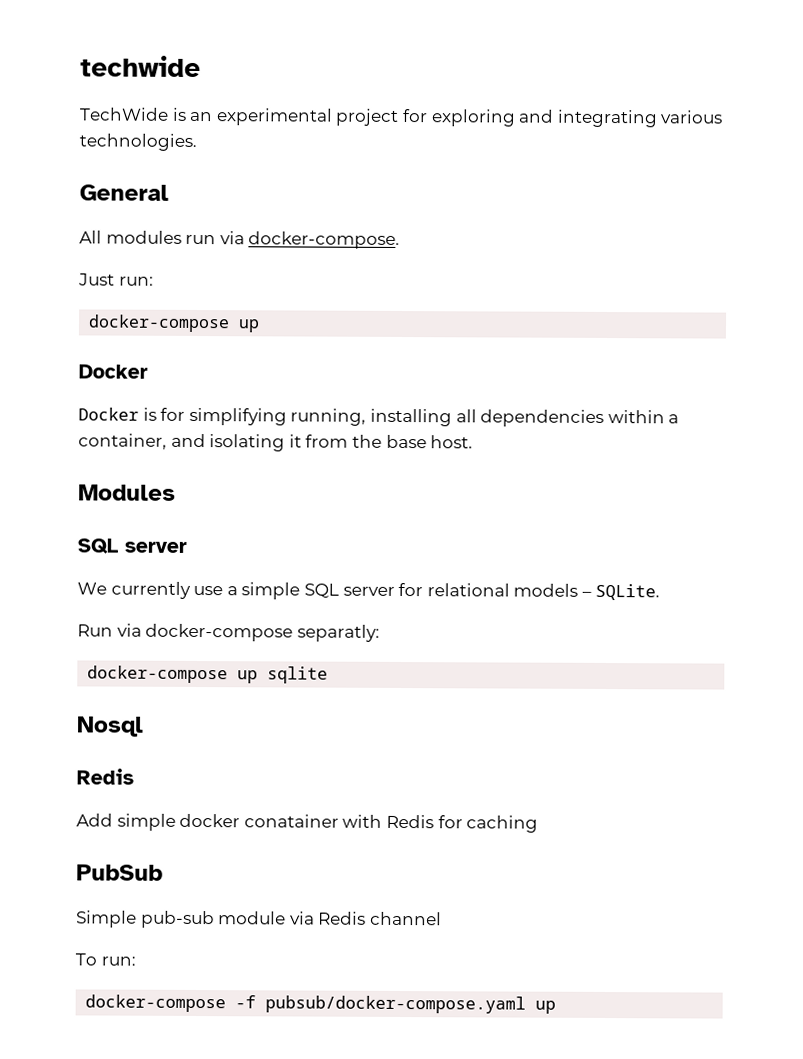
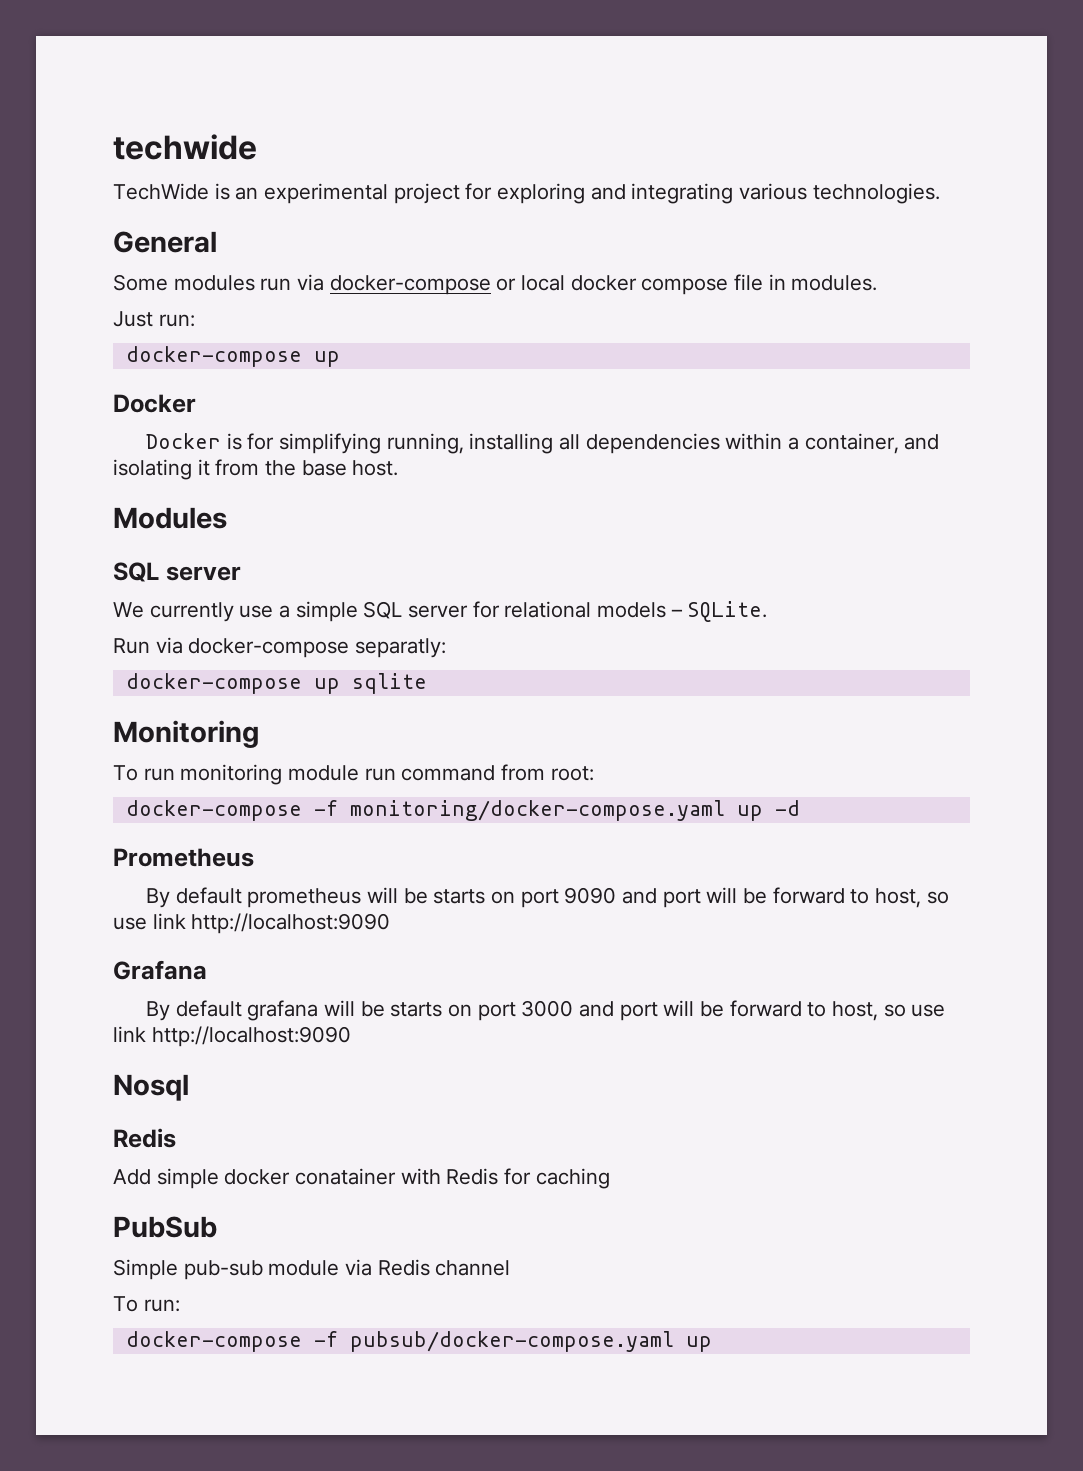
- All modules run via docker-compose.
+ Some modules run via docker-compose or local docker compose file in modules.
+ Monitoring
+ To run monitoring module run command from root:
+ docker-compose -f monitoring/docker-compose.yaml up -d
+ Prometheus
+ By default prometheus will be starts on port 9090 and port will be forward to host, so use link http://localhost:9090
+ Grafana
+ By default grafana will be starts on port 3000 and port will be forward to host, so use link http://localhost:9090

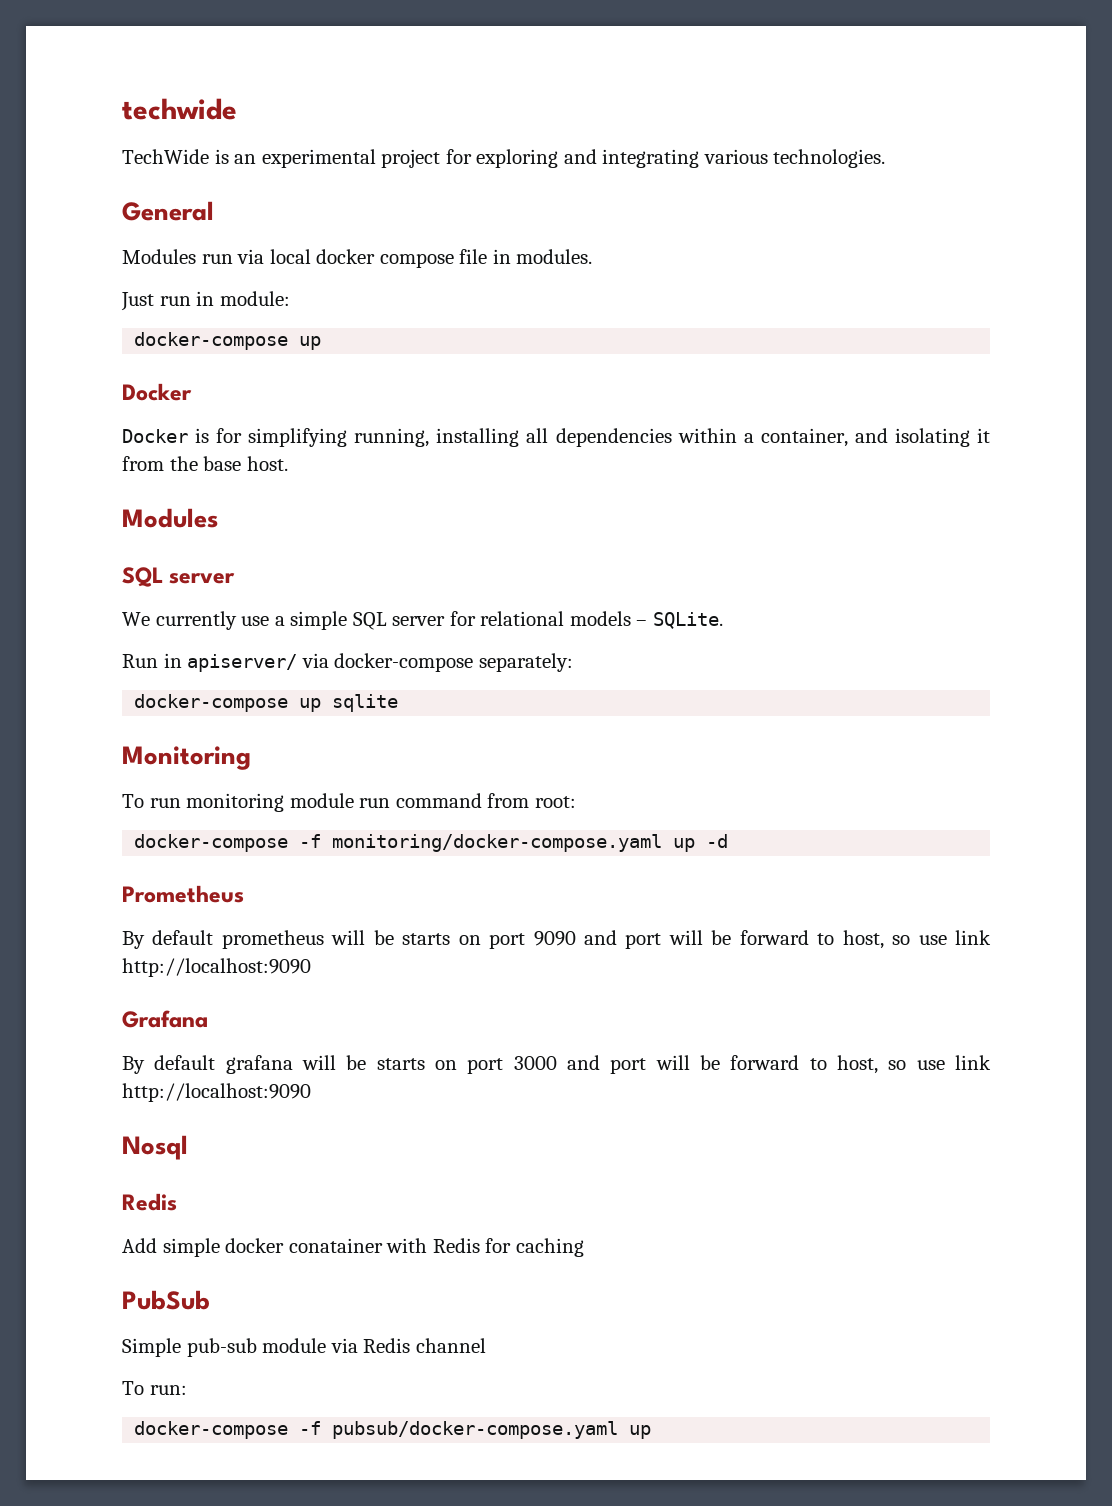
- Some modules run via docker-compose or local docker compose file in modules.
+ Modules run via local docker compose file in modules.
- Just run:
+ Just run in module:
- Run via docker-compose separatly:
+ Run in apiserver/ via docker-compose separately:

